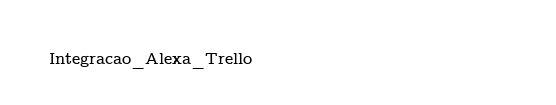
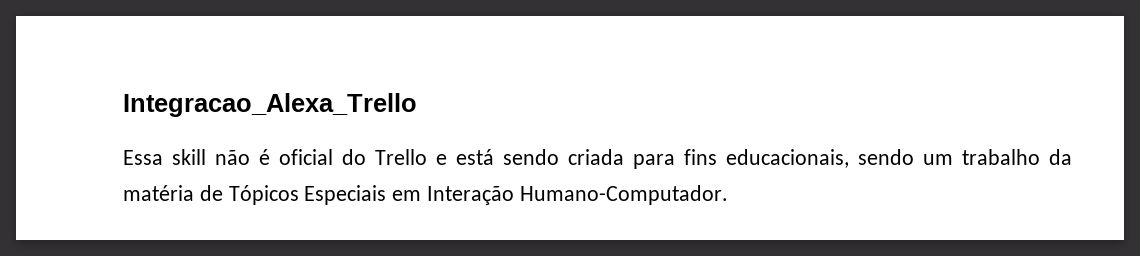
+ Essa skill não é oficial do Trello e está sendo criada para fins educacionais, sendo um trabalho da matéria de Tópicos Especiais em Interação Humano-Computador.

